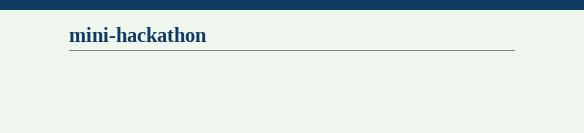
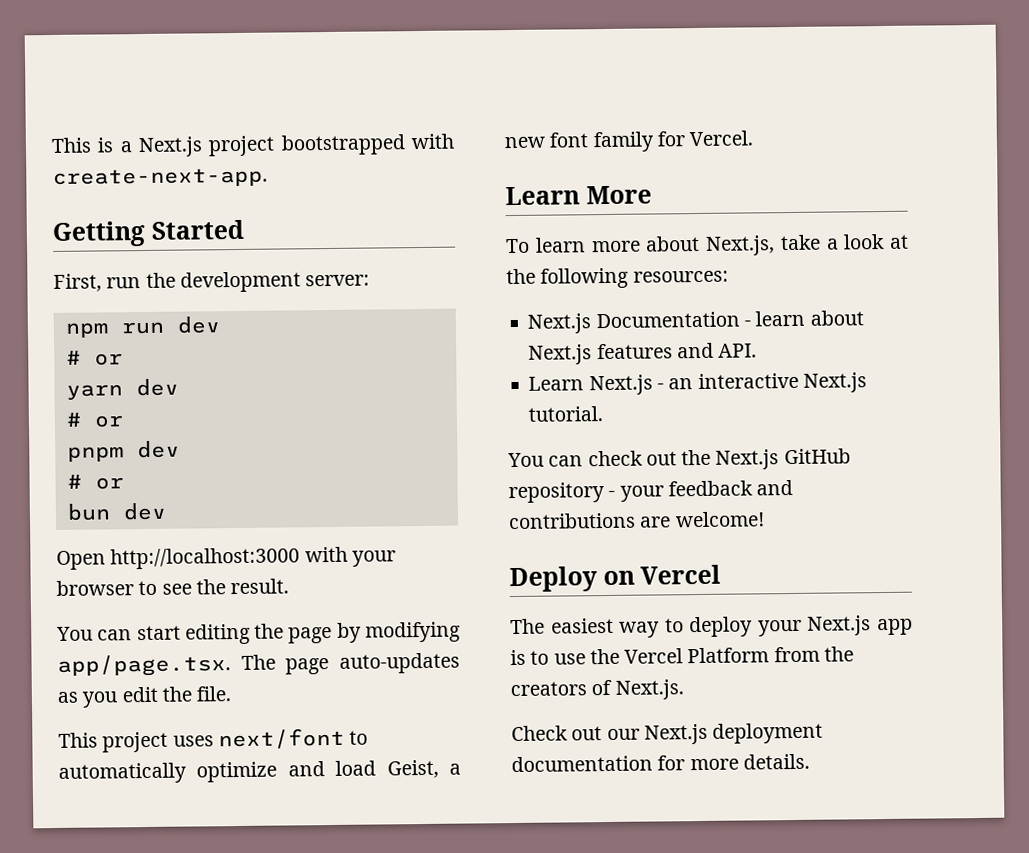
- mini-hackathon
+ This is a Next.js project bootstrapped with create-next-app.
+ Getting Started
+ First, run the development server:
+ npm run dev
+ # or
+ yarn dev
+ # or
+ pnpm dev
+ # or
+ bun dev
+ Open http://localhost:3000 with your browser to see the result.
+ You can start editing the page by modifying app/page.tsx. The page auto-updates as you edit the file.
+ This project uses next/font to automatically optimize and load Geist, a new font family for Vercel.
+ Learn More
+ To learn more about Next.js, take a look at the following resources:
+ Next.js Documentation - learn about Next.js features and API.
+ Learn Next.js - an interactive Next.js tutorial.
+ You can check out the Next.js GitHub repository - your feedback and contributions are welcome!
+ Deploy on Vercel
+ The easiest way to deploy your Next.js app is to use the Vercel Platform from the creators of Next.js.
+ Check out our Next.js deployment documentation for more details.

